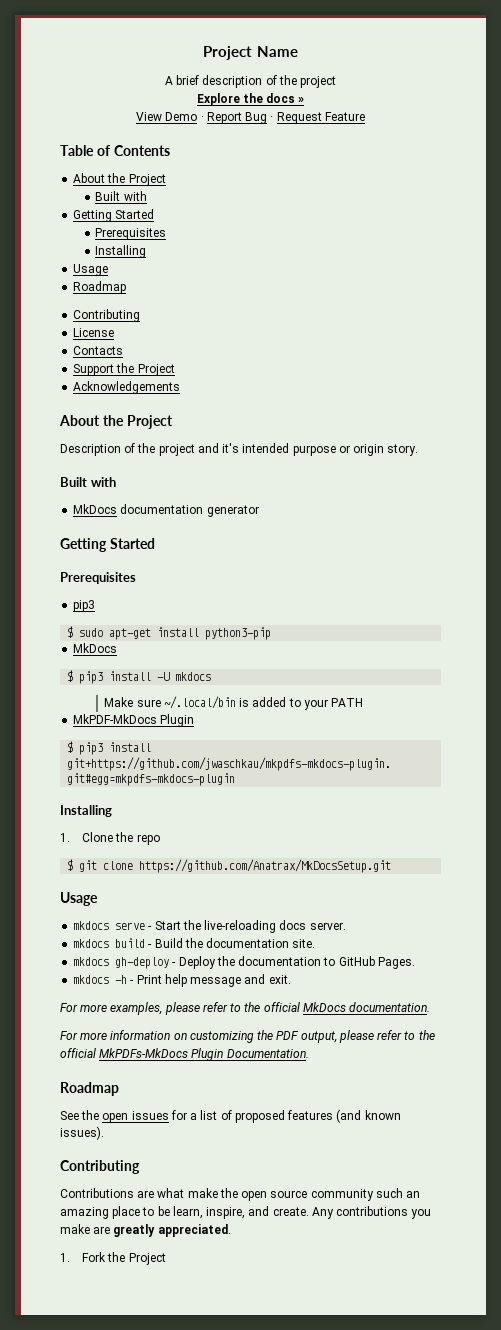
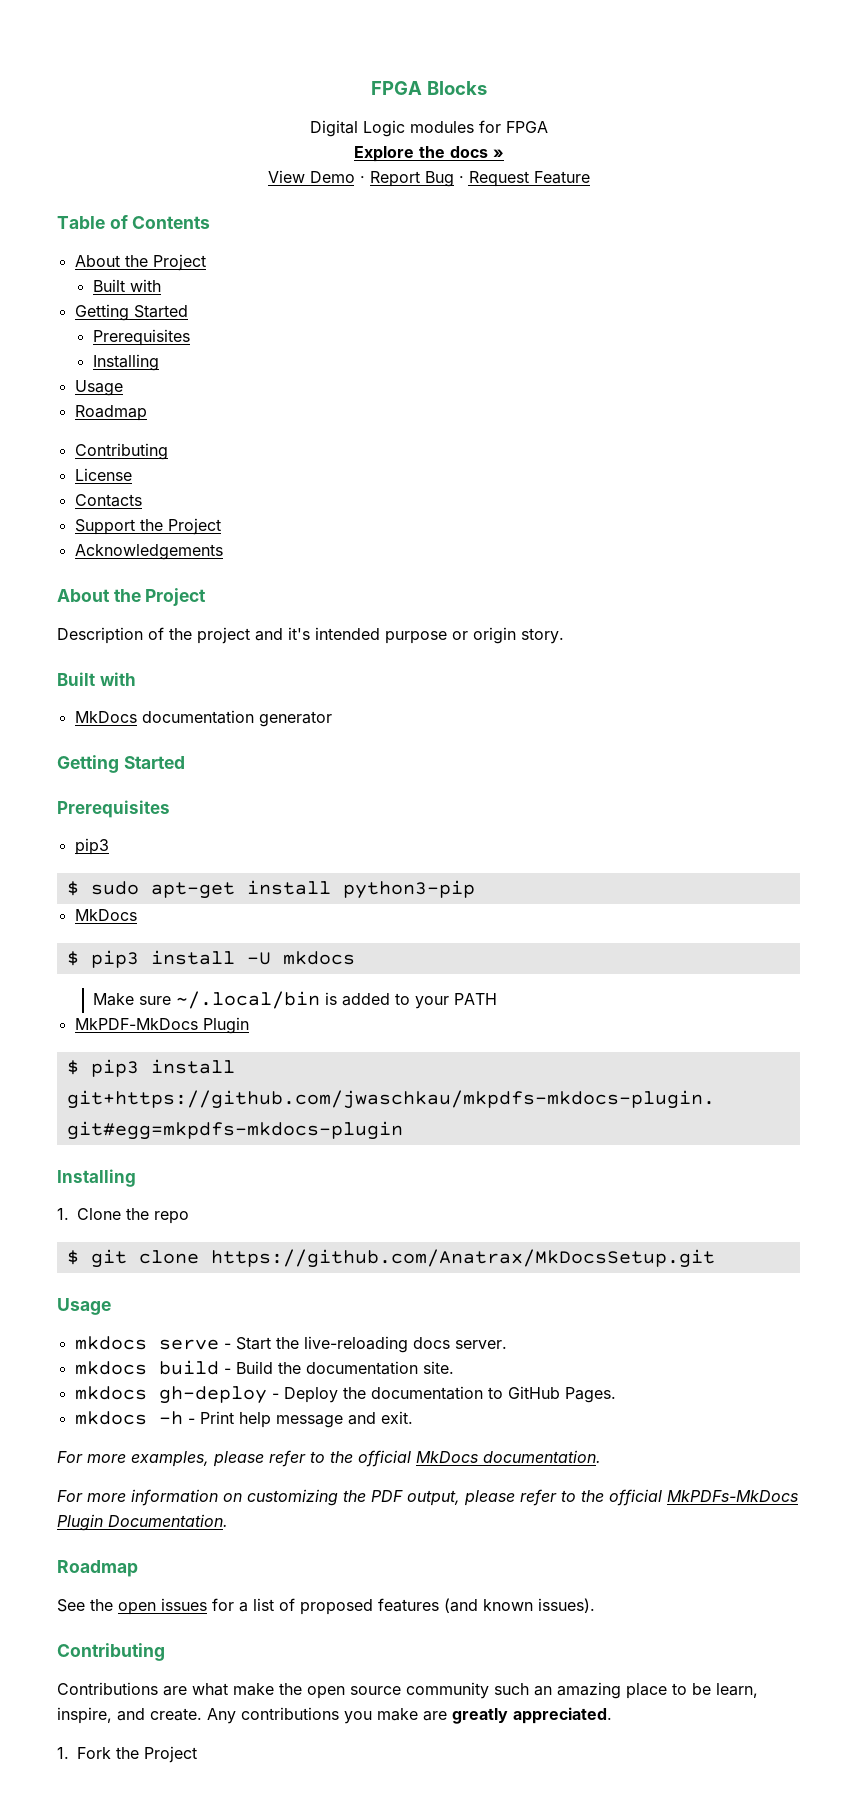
- Project Name
- A brief description of the project
+ FPGA Blocks
+ Digital Logic modules for FPGA

